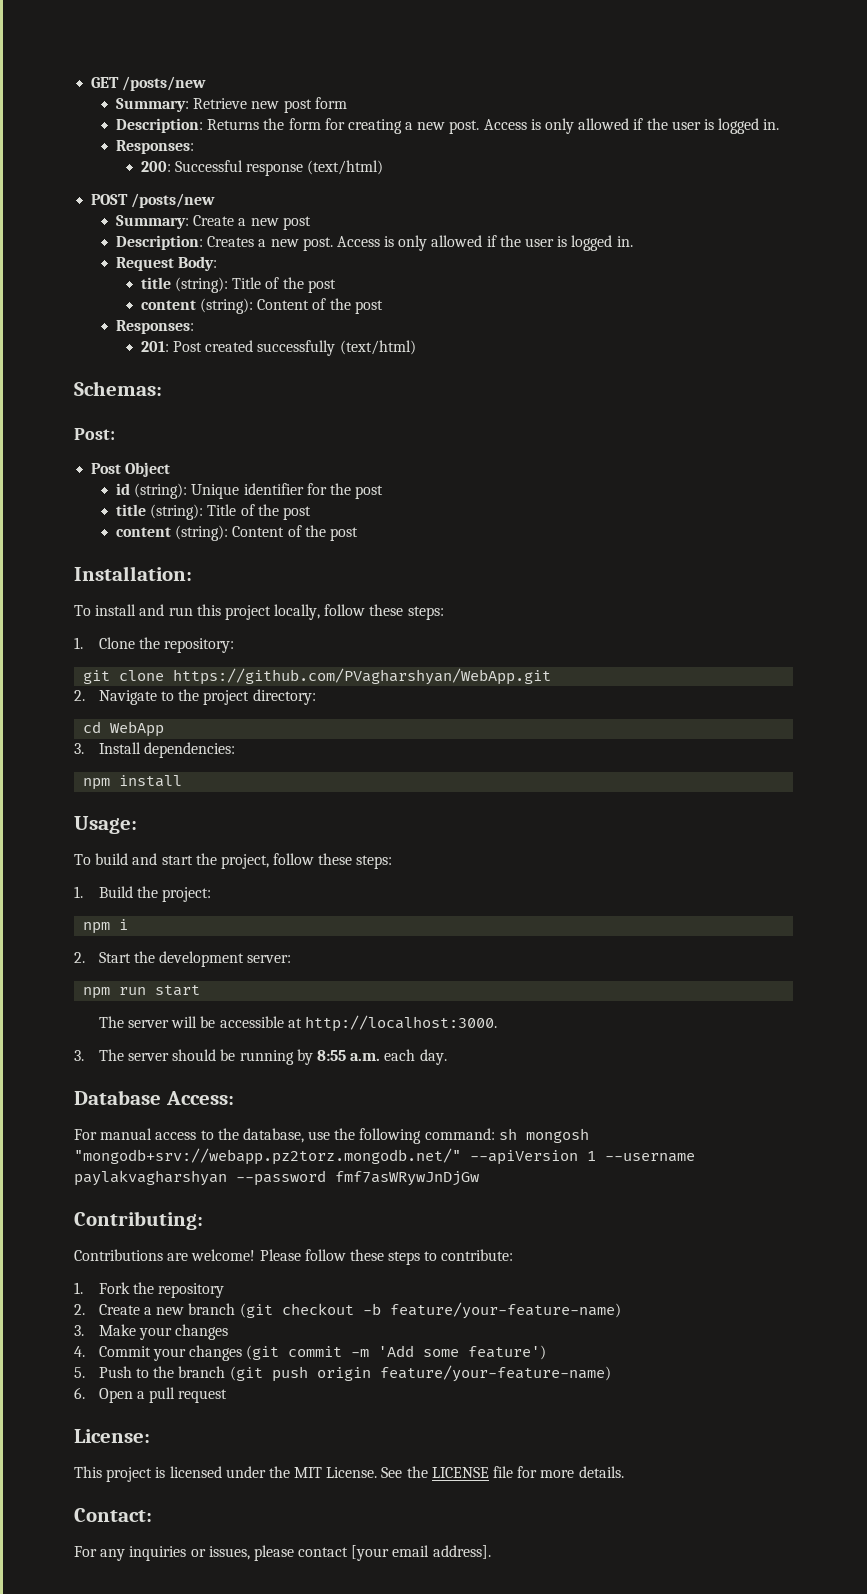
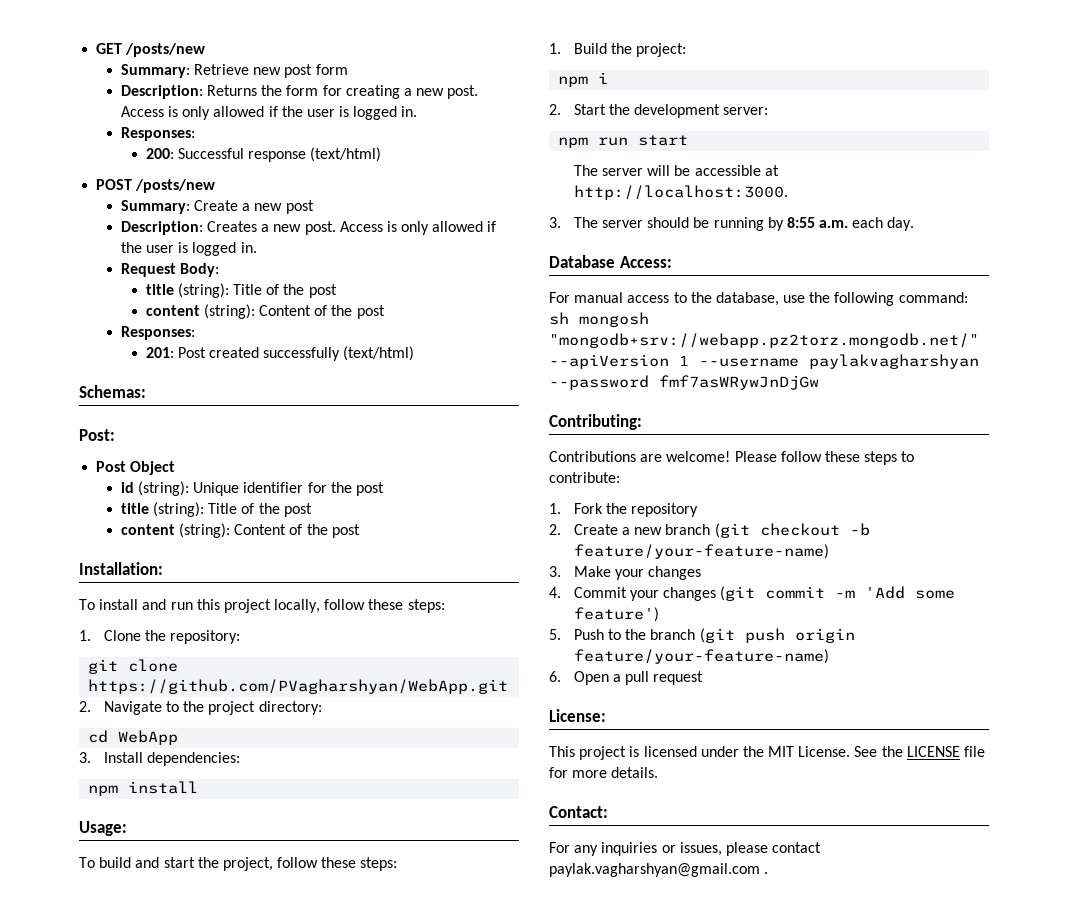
- For any inquiries or issues, please contact [your email address].
+ For any inquiries or issues, please contact paylak.vagharshyan@gmail.com .

